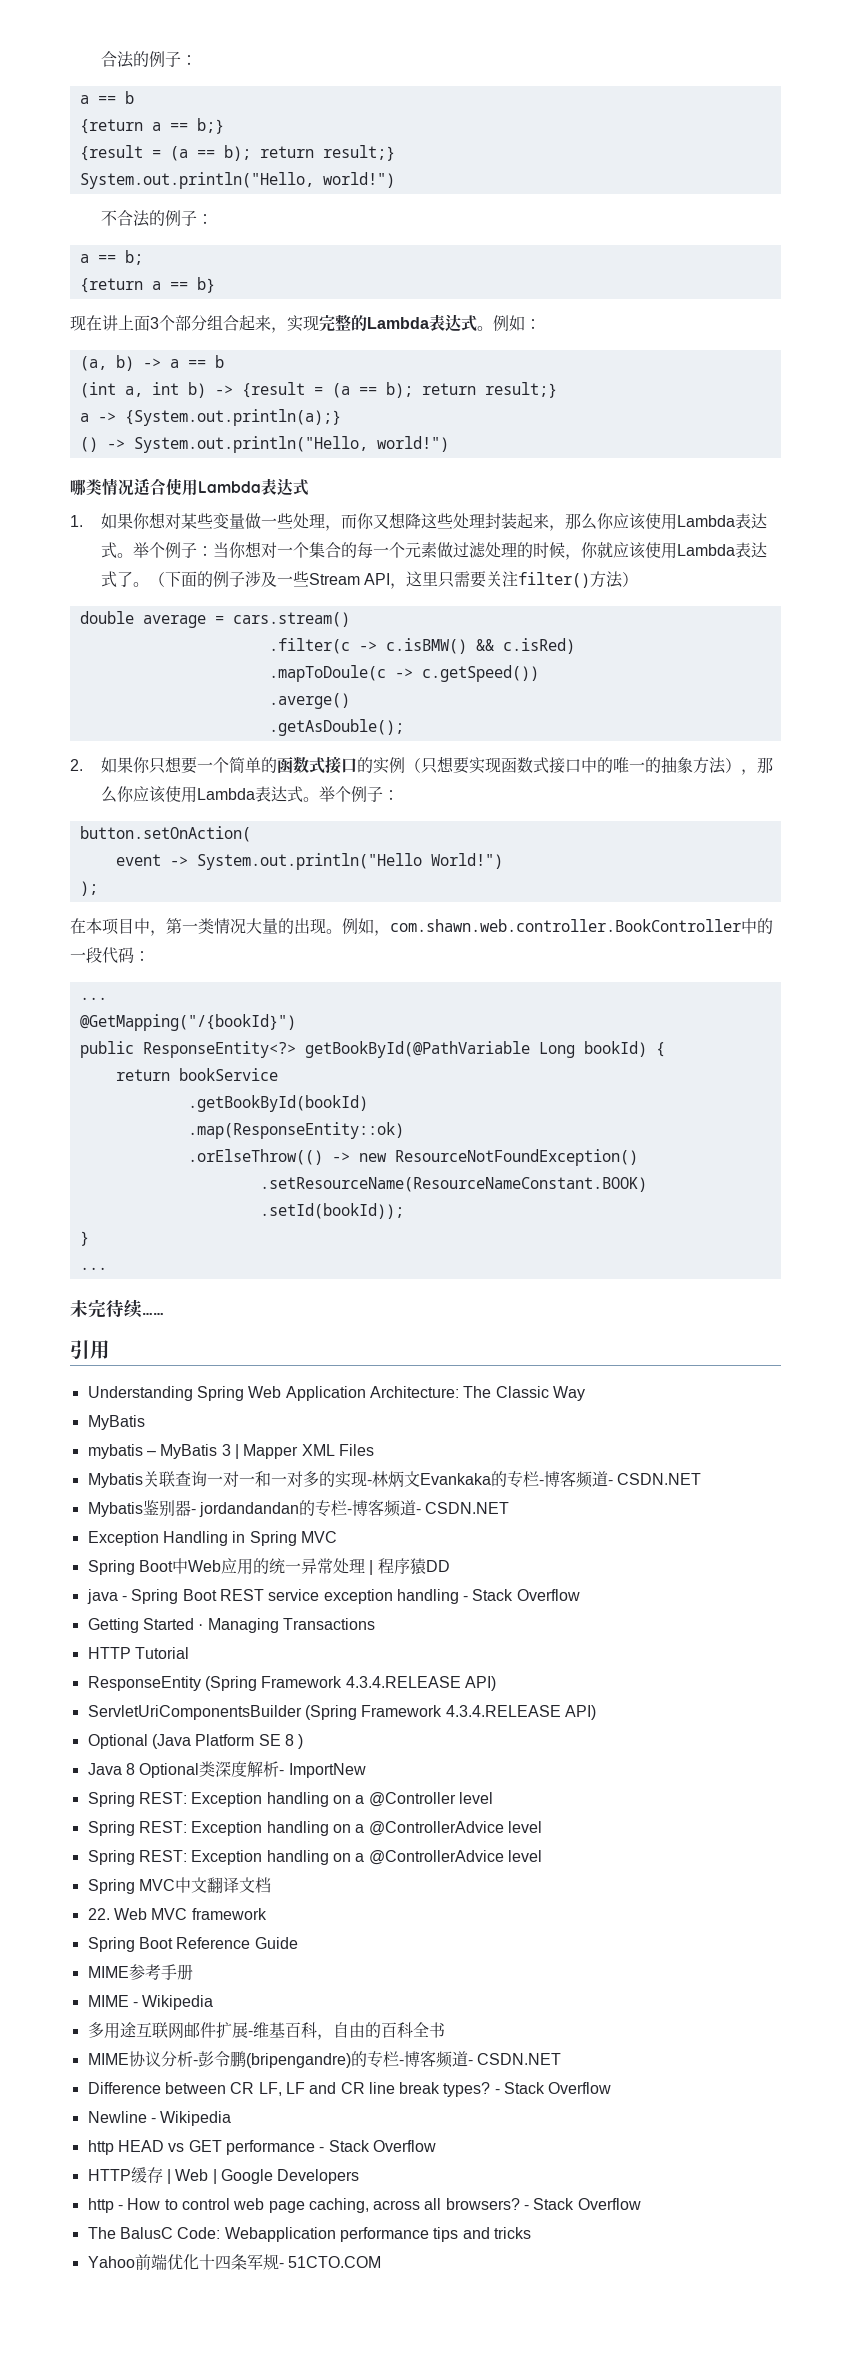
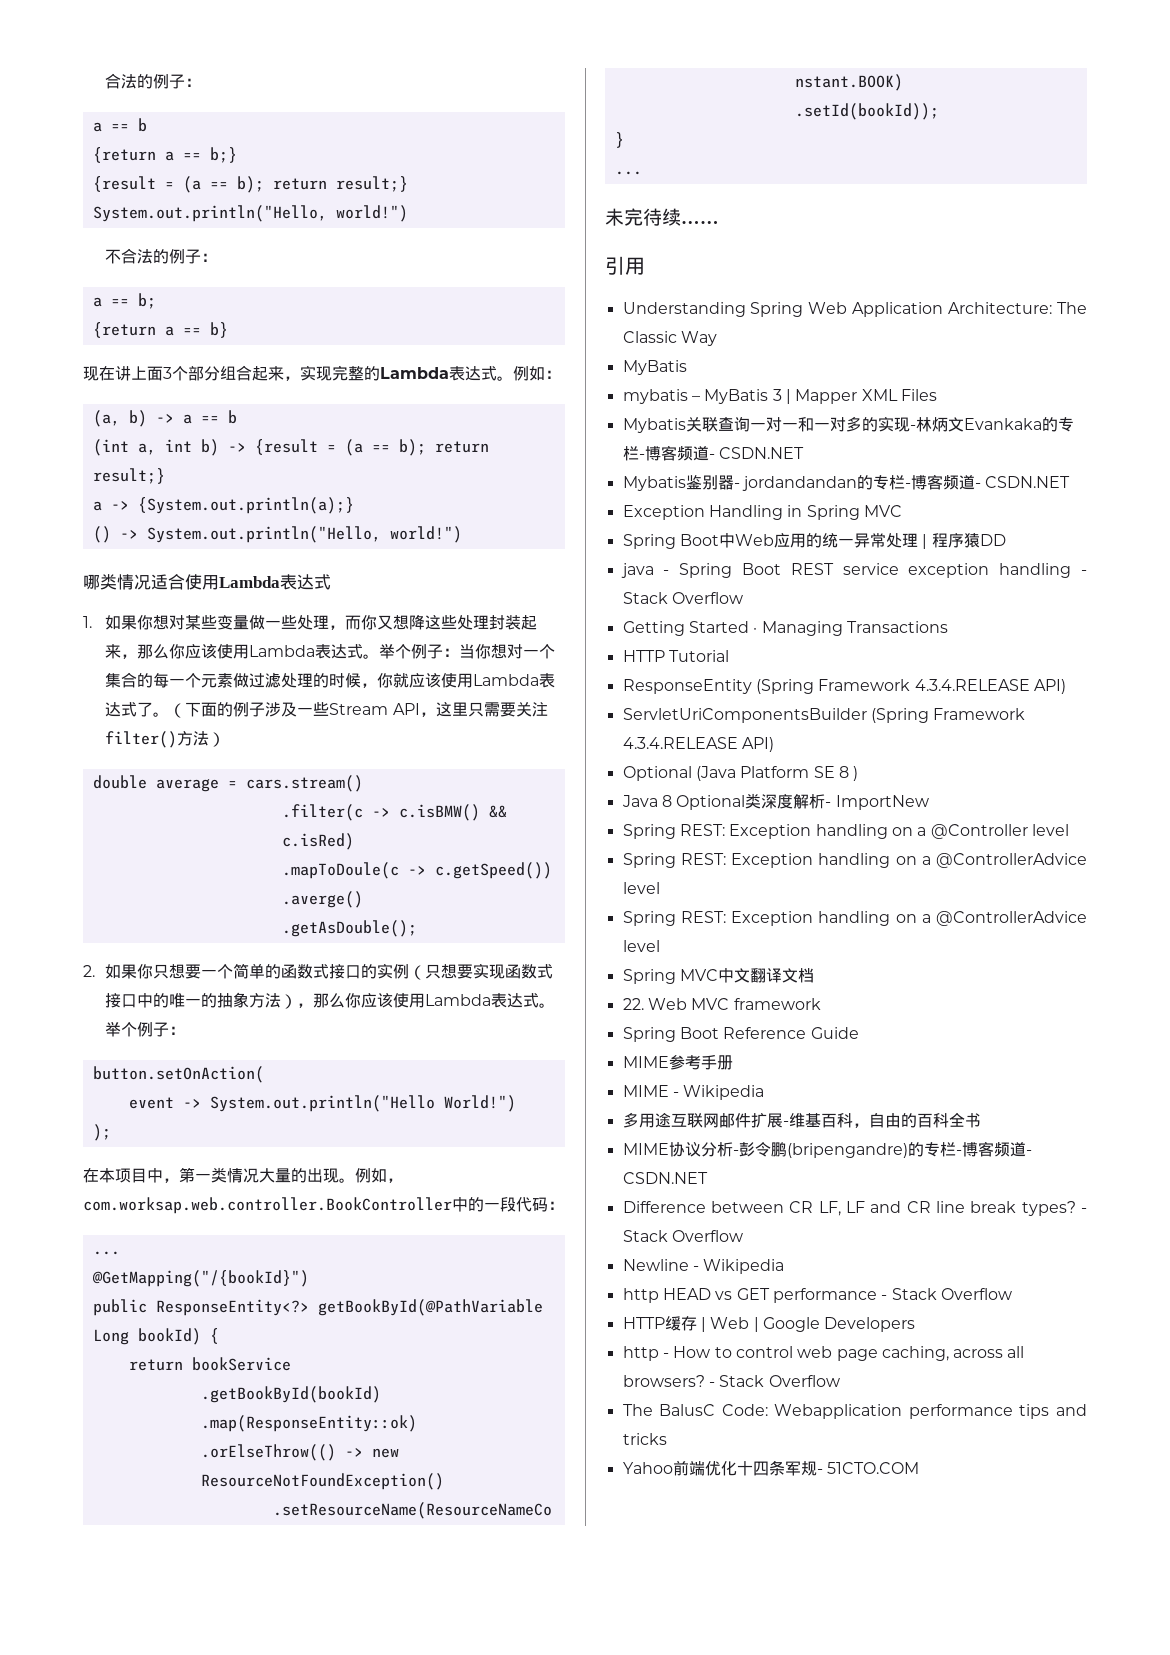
- 例如，com.shawn.web.controller.BookController中的一段代码：
+ 例如，com.worksap.web.controller.BookController中的一段代码：

